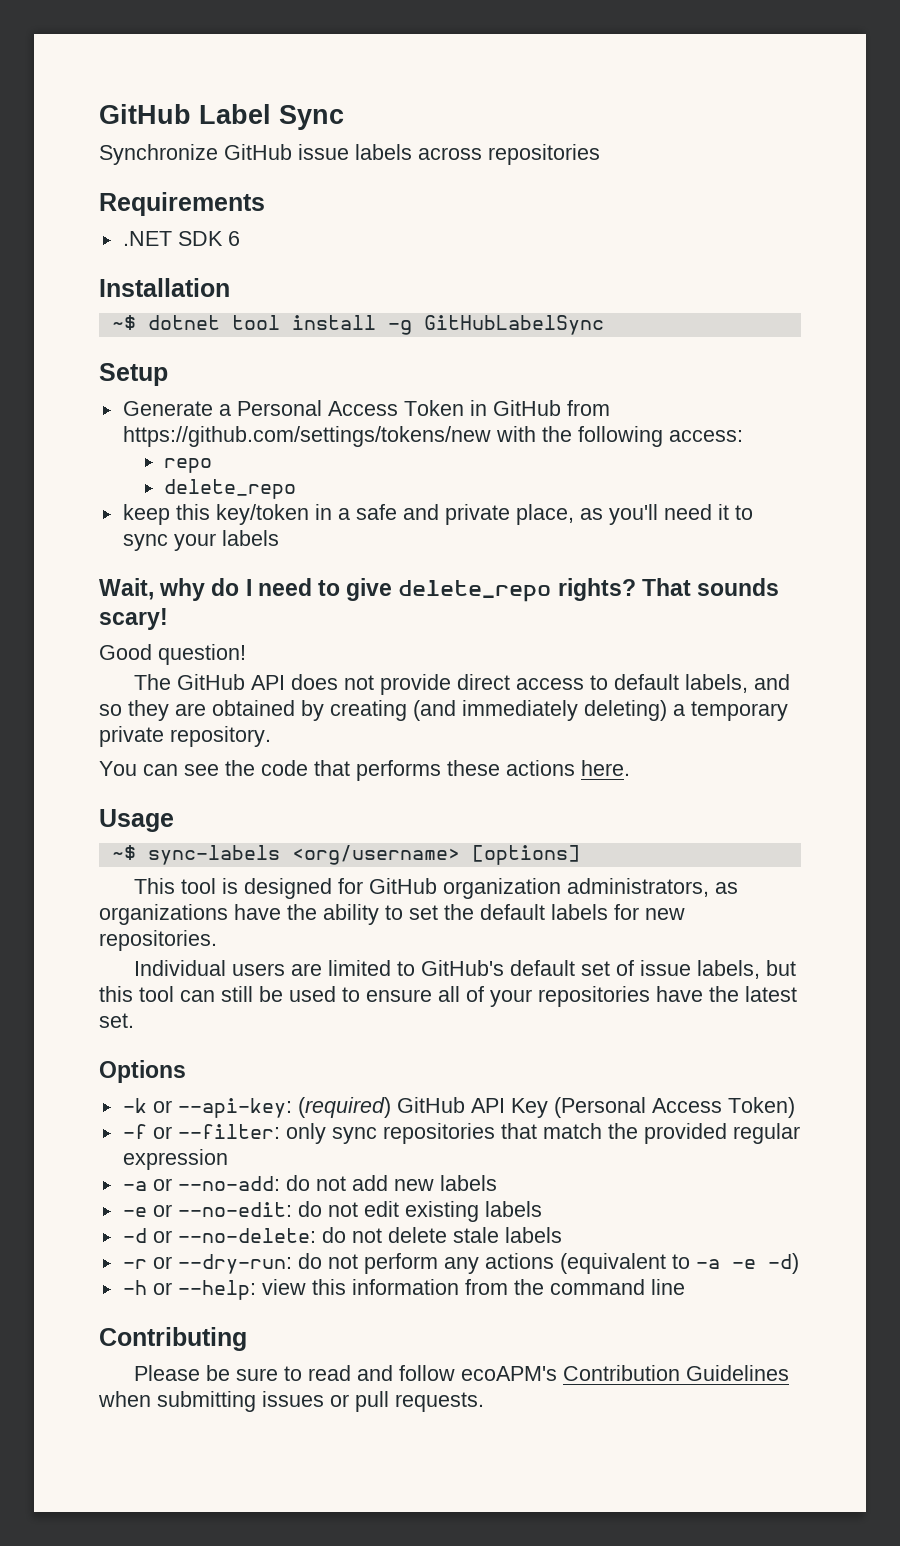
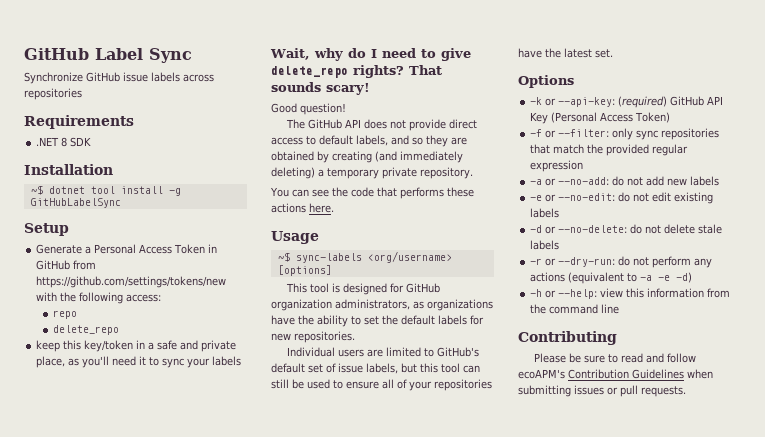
- .NET SDK 6
+ .NET 8 SDK

